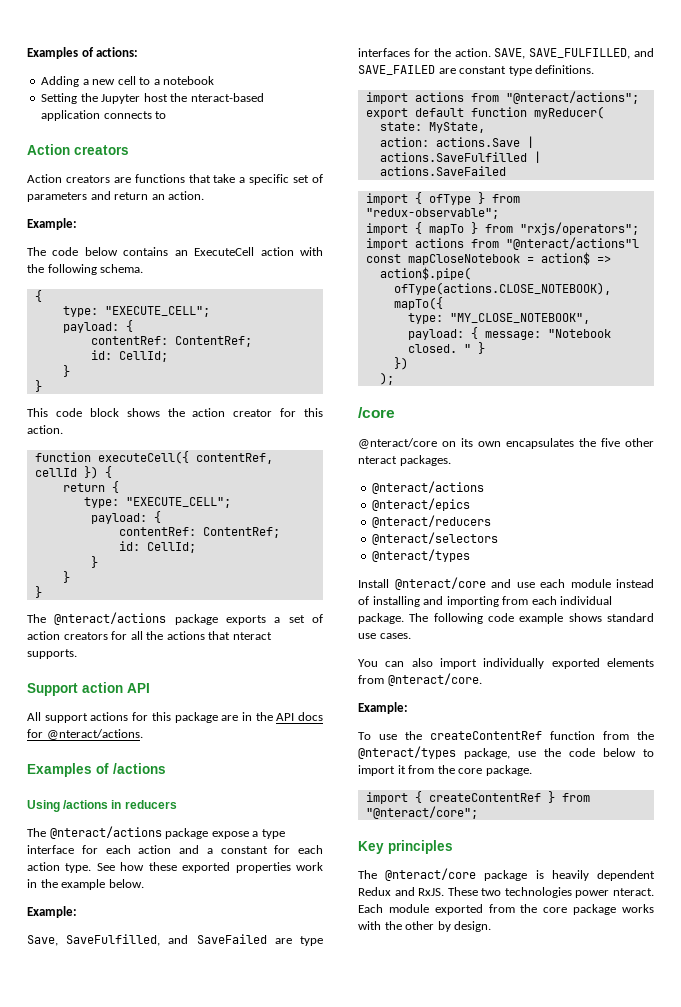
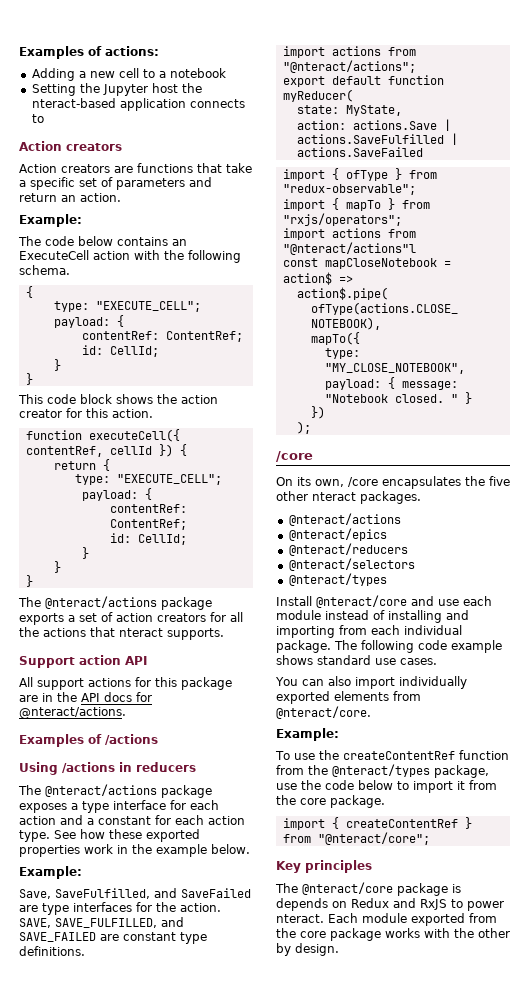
- The @nteract/actions package expose a type interface for each action and a constant for each action type.
+ The @nteract/actions package exposes a type interface for each action and a constant for each action type.
- @nteract/core on its own encapsulates the five other nteract packages.
+ On its own, /core encapsulates the five other nteract packages.
- The @nteract/core package is heavily dependent Redux and RxJS. These two technologies power nteract.
+ The @nteract/core package is depends on Redux and RxJS to power nteract.

